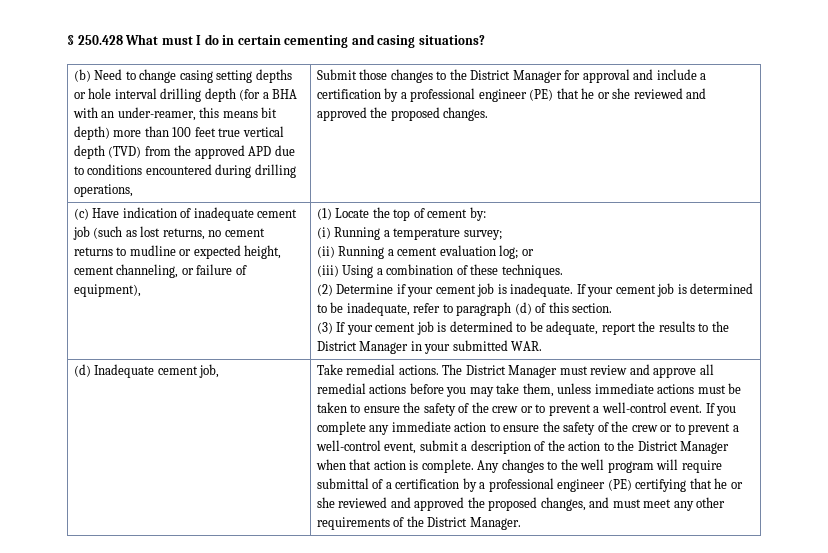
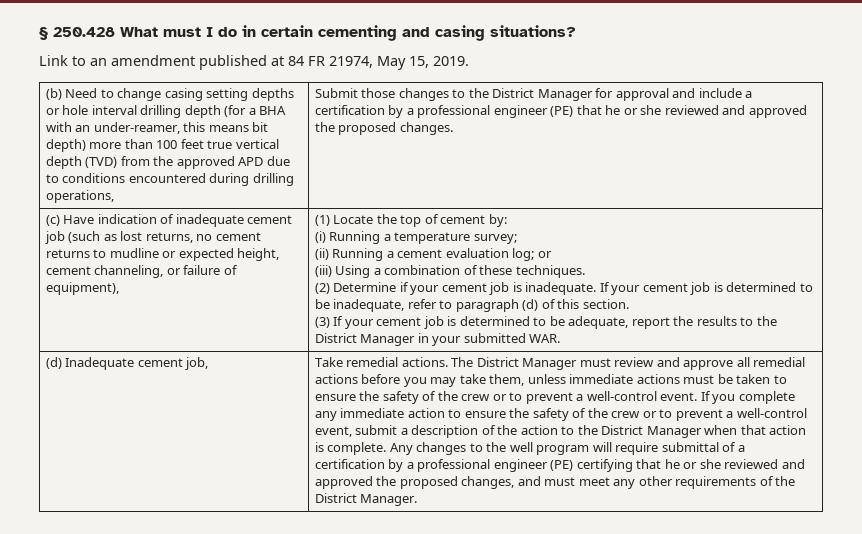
+ Link to an amendment published at 84 FR 21974, May 15, 2019.

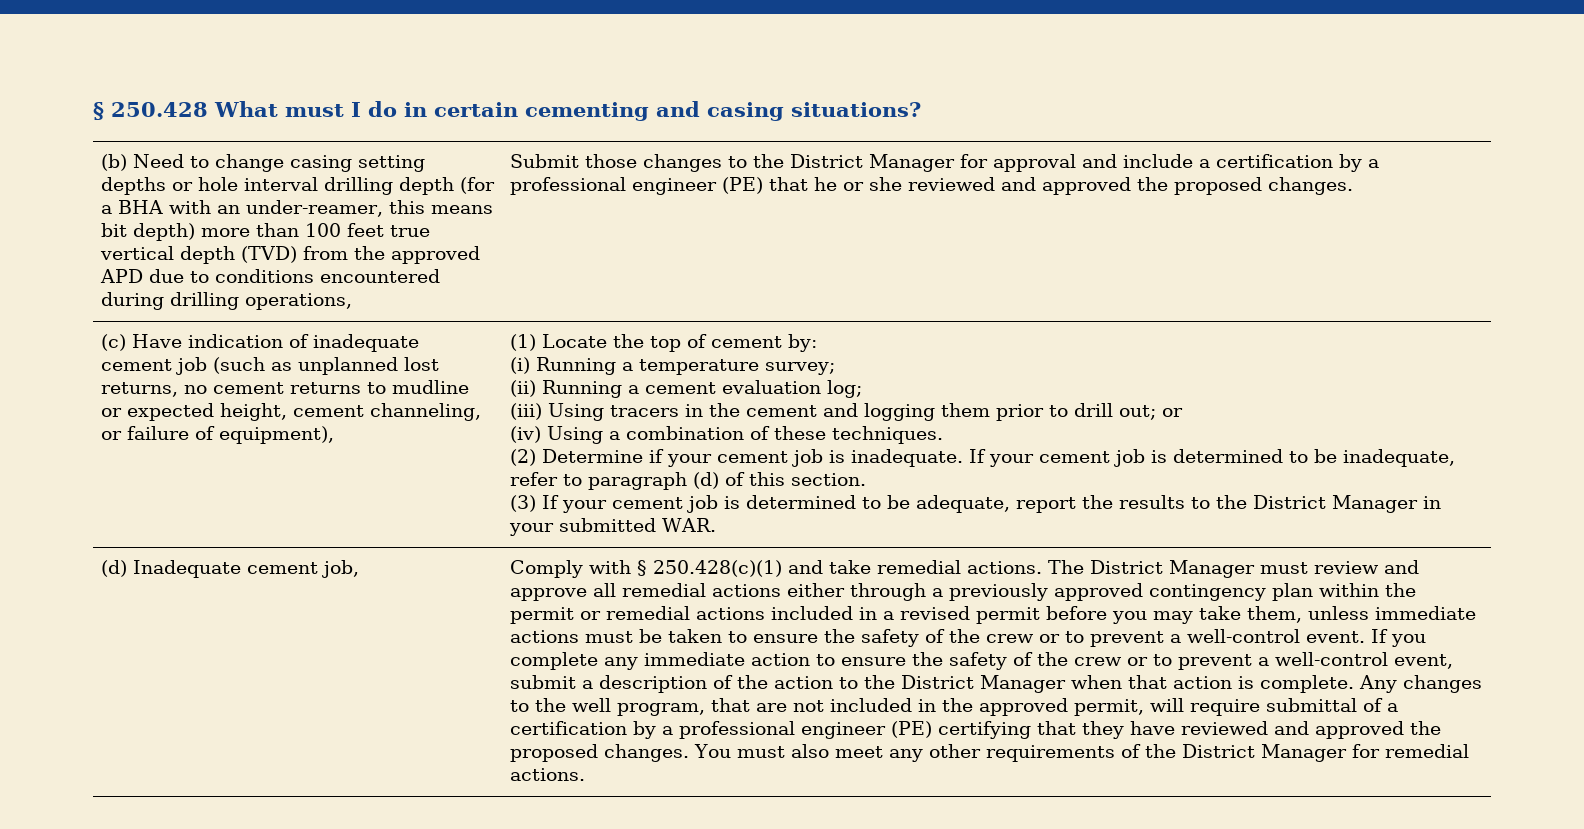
- Link to an amendment published at 84 FR 21974, May 15, 2019.
- (c) Have indication of inadequate cement job (such as lost returns, no cement returns to mudline or expected height, cement channeling, or failure of equipment),
+ (c) Have indication of inadequate cement job (such as unplanned lost returns, no cement returns to mudline or expected height, cement channeling, or failure of equipment),
- (ii) Running a cement evaluation log; or
+ (ii) Running a cement evaluation log;
+ (iii) Using tracers in the cement and logging them prior to drill out; or
- (iii) Using a combination of these techniques.
+ (iv) Using a combination of these techniques.
- Take remedial actions.
+ Comply with § 250.428(c)(1) and take remedial actions.
- The District Manager must review and approve all remedial actions before you may take them, unless immediate actions must be taken to ensure the safety of the crew or to prevent a well-control event.
+ The District Manager must review and approve all remedial actions either through a previously approved contingency plan within the permit or remedial actions included in a revised permit before you may take them, unless immediate actions must be taken to ensure the safety of the crew or to prevent a well-control event.
- Any changes to the well program will require submittal of a certification by a professional engineer (PE) certifying that he or she reviewed and approved the proposed changes, and must meet any other requirements of the District Manager.
+ Any changes to the well program, that are not included in the approved permit, will require submittal of a certification by a professional engineer (PE) certifying that they have reviewed and approved the proposed changes. You must also meet any other requirements of the District Manager for remedial actions.

